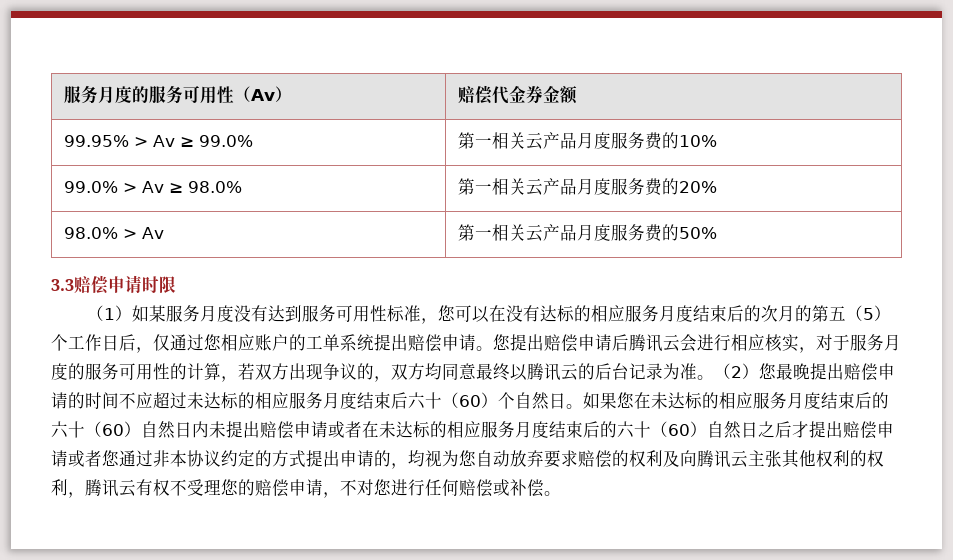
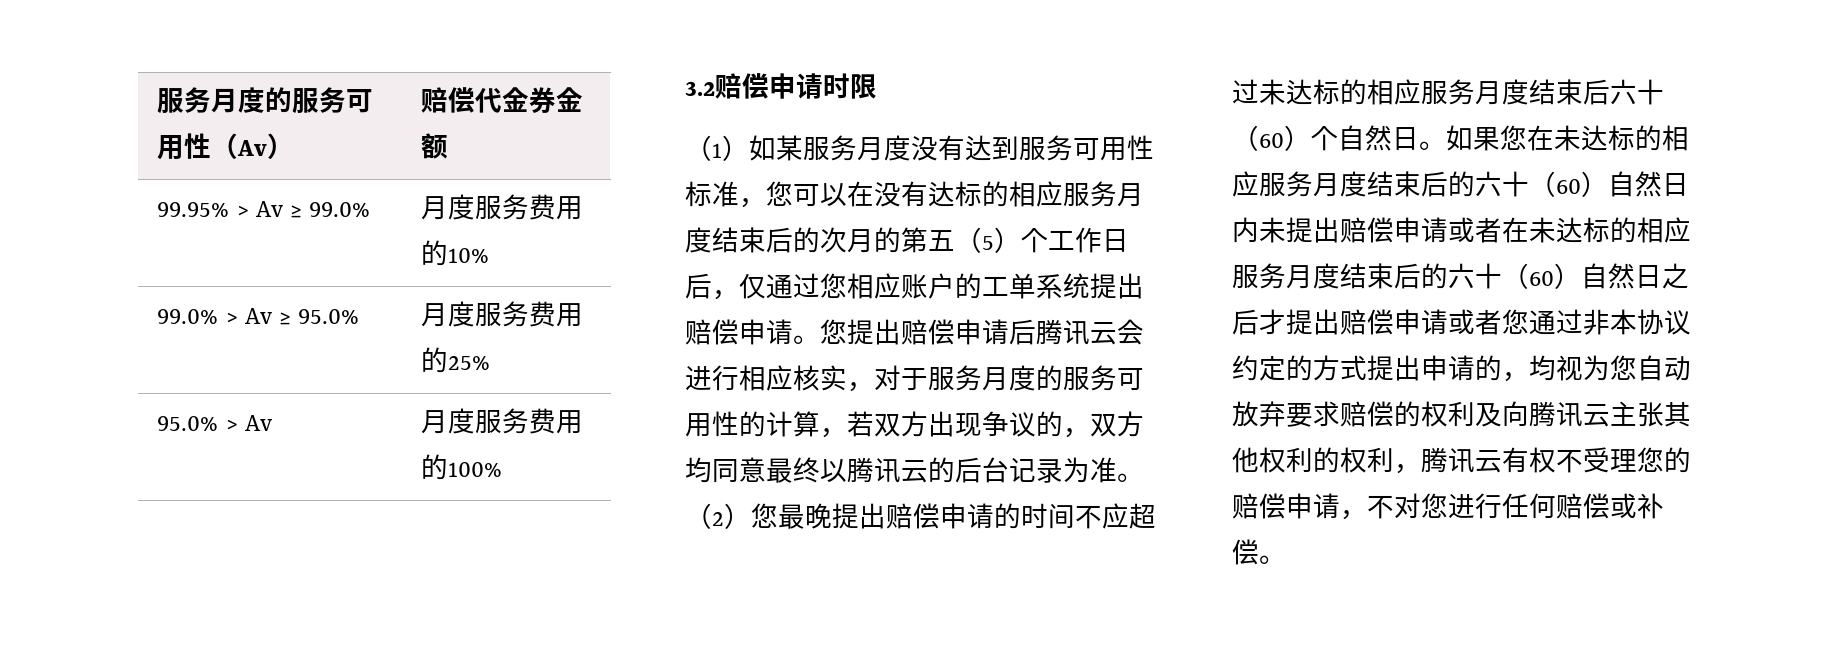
- 99.95% > Av ≥ 99.0% | 第一相关云产品月度服务费的10%
+ 99.95% > Av ≥ 99.0% | 月度服务费用的10%
- 99.0% > Av ≥ 98.0% | 第一相关云产品月度服务费的20%
- 98.0% > Av | 第一相关云产品月度服务费的50%
- 3.3赔偿申请时限
+ 99.0% > Av ≥ 95.0% | 月度服务费用的25%
+ 95.0% > Av | 月度服务费用的100%
+ 3.2赔偿申请时限

